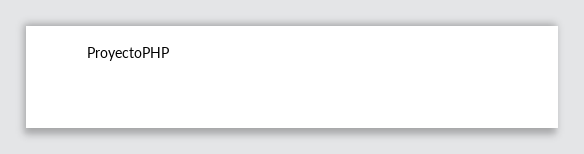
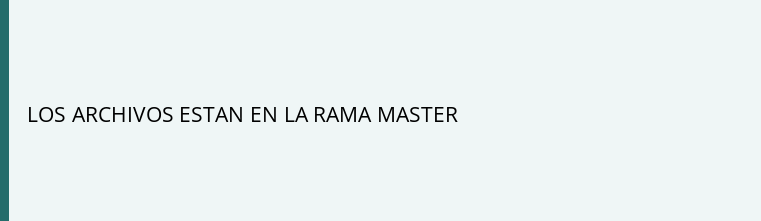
- ProyectoPHP
+ LOS ARCHIVOS ESTAN EN LA RAMA MASTER

